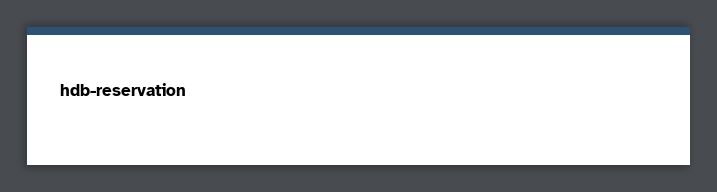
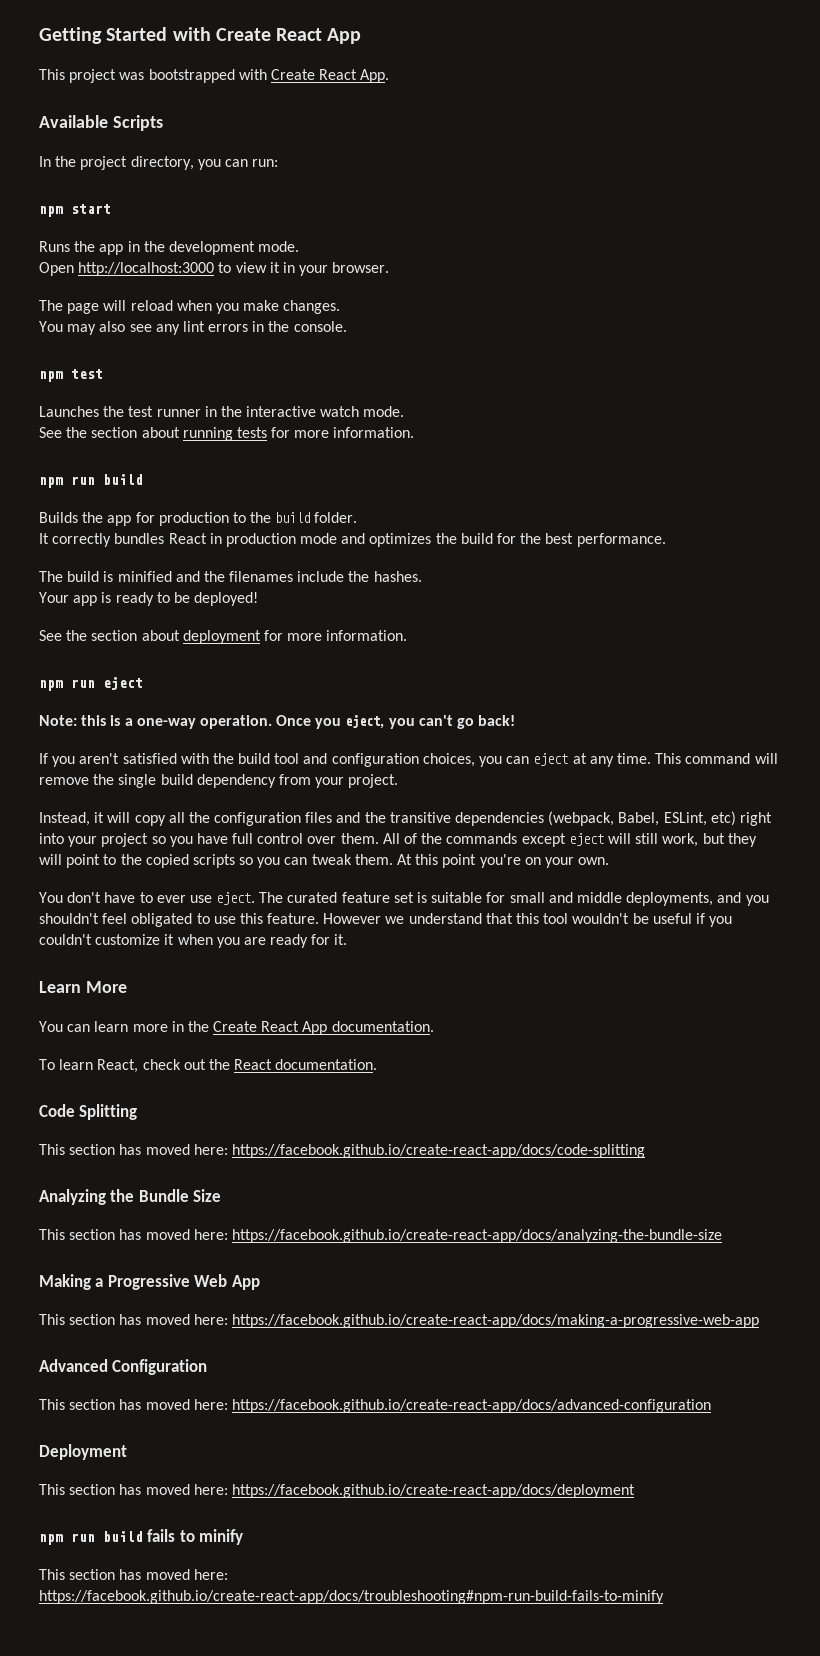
- hdb-reservation
+ Getting Started with Create React App
+ This project was bootstrapped with Create React App.
+ Available Scripts
+ In the project directory, you can run:
+ npm start
+ Runs the app in the development mode.
+ Open http://localhost:3000 to view it in your browser.
+ The page will reload when you make changes.
+ You may also see any lint errors in the console.
+ npm test
+ Launches the test runner in the interactive watch mode.
+ See the section about running tests for more information.
+ npm run build
+ Builds the app for production to the build folder.
+ It correctly bundles React in production mode and optimizes the build for the best performance.
+ The build is minified and the filenames include the hashes.
+ Your app is ready to be deployed!
+ See the section about deployment for more information.
+ npm run eject
+ Note: this is a one-way operation. Once you eject, you can't go back!
+ If you aren't satisfied with the build tool and configuration choices, you can eject at any time. This command will remove the single build dependency from your project.
+ Instead, it will copy all the configuration files and the transitive dependencies (webpack, Babel, ESLint, etc) right into your project so you have full control over them. All of the commands except eject will still work, but they will point to the copied scripts so you can tweak them. At this point you're on your own.
+ You don't have to ever use eject. The curated feature set is suitable for small and middle deployments, and you shouldn't feel obligated to use this feature. However we understand that this tool wouldn't be useful if you couldn't customize it when you are ready for it.
+ Learn More
+ You can learn more in the Create React App documentation.
+ To learn React, check out the React documentation.
+ Code Splitting
+ This section has moved here: https://facebook.github.io/create-react-app/docs/code-splitting
+ Analyzing the Bundle Size
+ This section has moved here: https://facebook.github.io/create-react-app/docs/analyzing-the-bundle-size
+ Making a Progressive Web App
+ This section has moved here: https://facebook.github.io/create-react-app/docs/making-a-progressive-web-app
+ Advanced Configuration
+ This section has moved here: https://facebook.github.io/create-react-app/docs/advanced-configuration
+ Deployment
+ This section has moved here: https://facebook.github.io/create-react-app/docs/deployment
+ npm run build fails to minify
+ This section has moved here: https://facebook.github.io/create-react-app/docs/troubleshooting#npm-run-build-fails-to-minify

